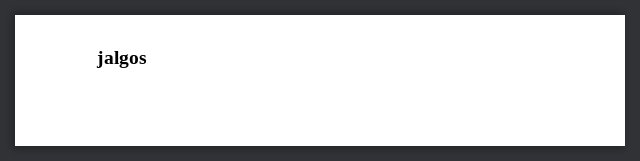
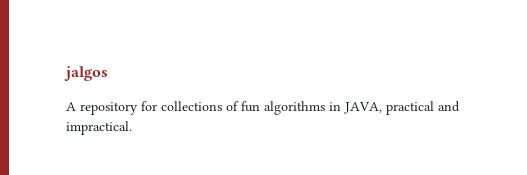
+ A repository for collections of fun algorithms in JAVA, practical and impractical.

